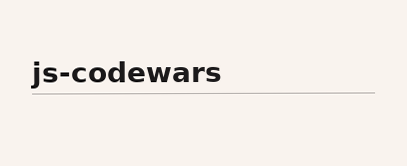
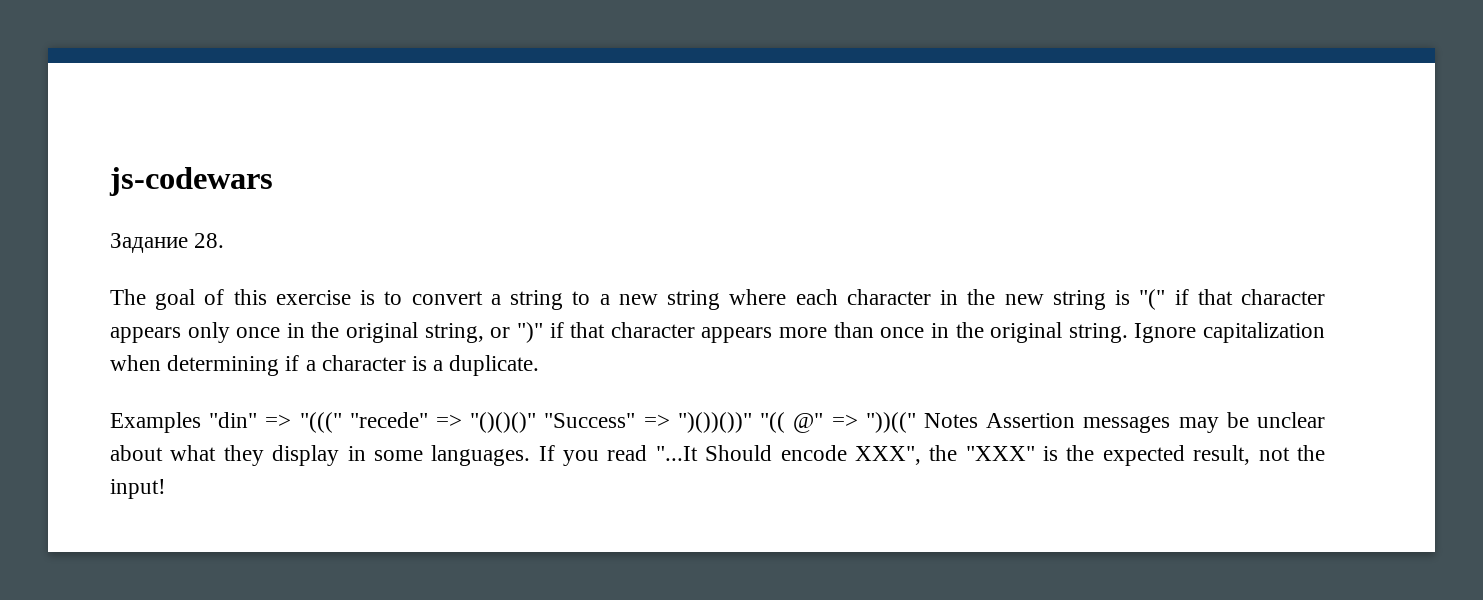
+ Задание 28.
+ The goal of this exercise is to convert a string to a new string where each character in the new string is "(" if that character appears only once in the original string, or ")" if that character appears more than once in the original string. Ignore capitalization when determining if a character is a duplicate.
+ Examples "din" => "(((" "recede" => "()()()" "Success" => ")())())" "(( @" => "))((" Notes Assertion messages may be unclear about what they display in some languages. If you read "...It Should encode XXX", the "XXX" is the expected result, not the input!

